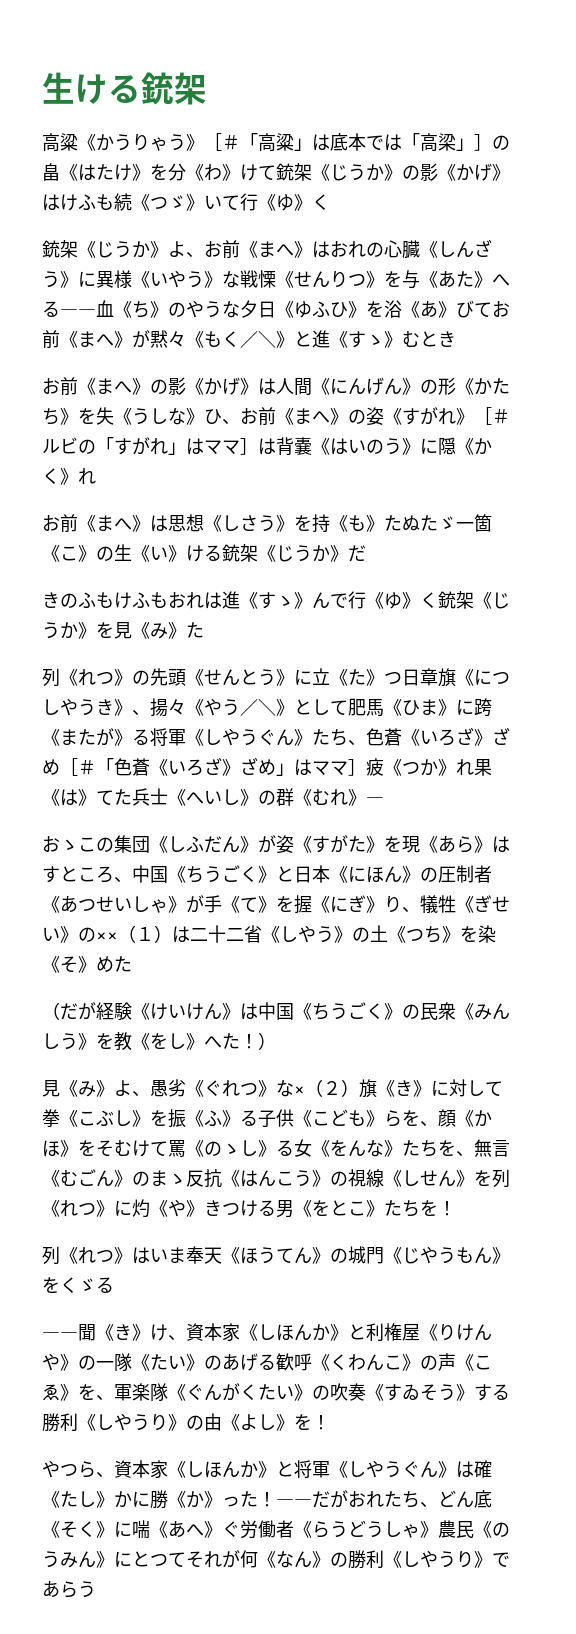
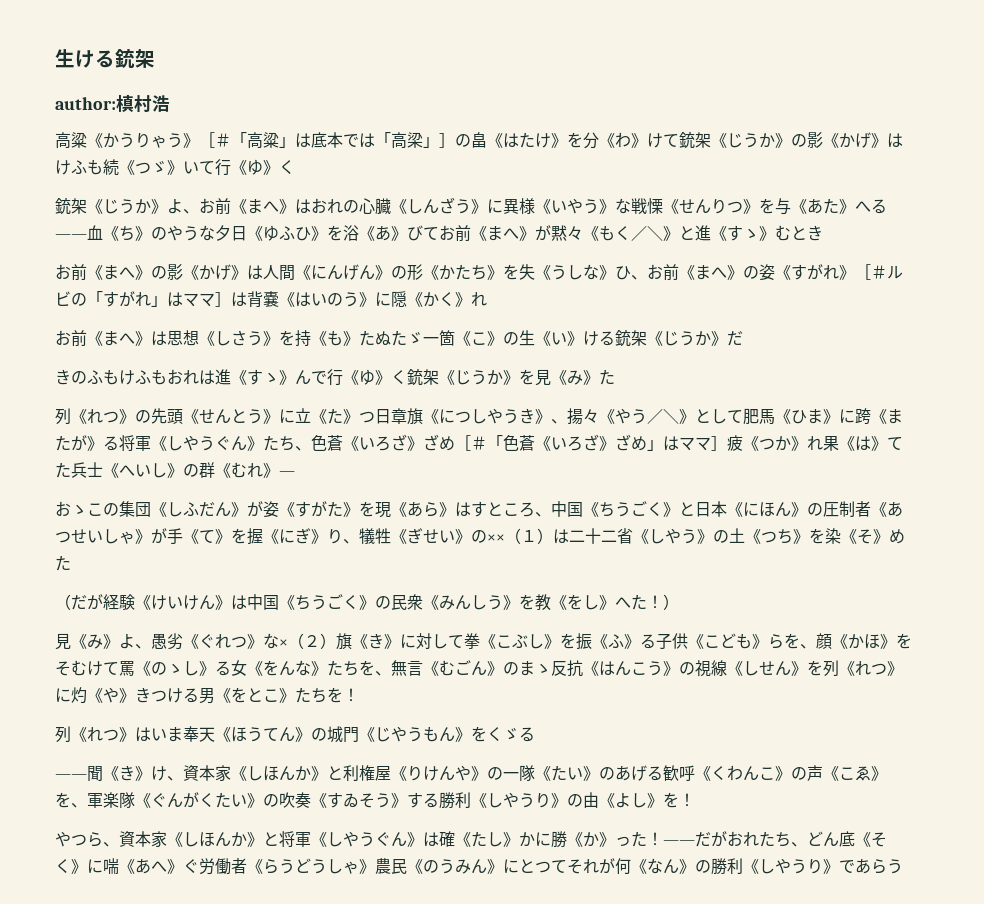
+ author:槙村浩

